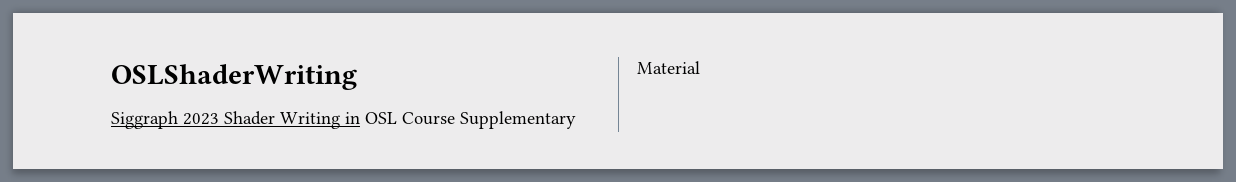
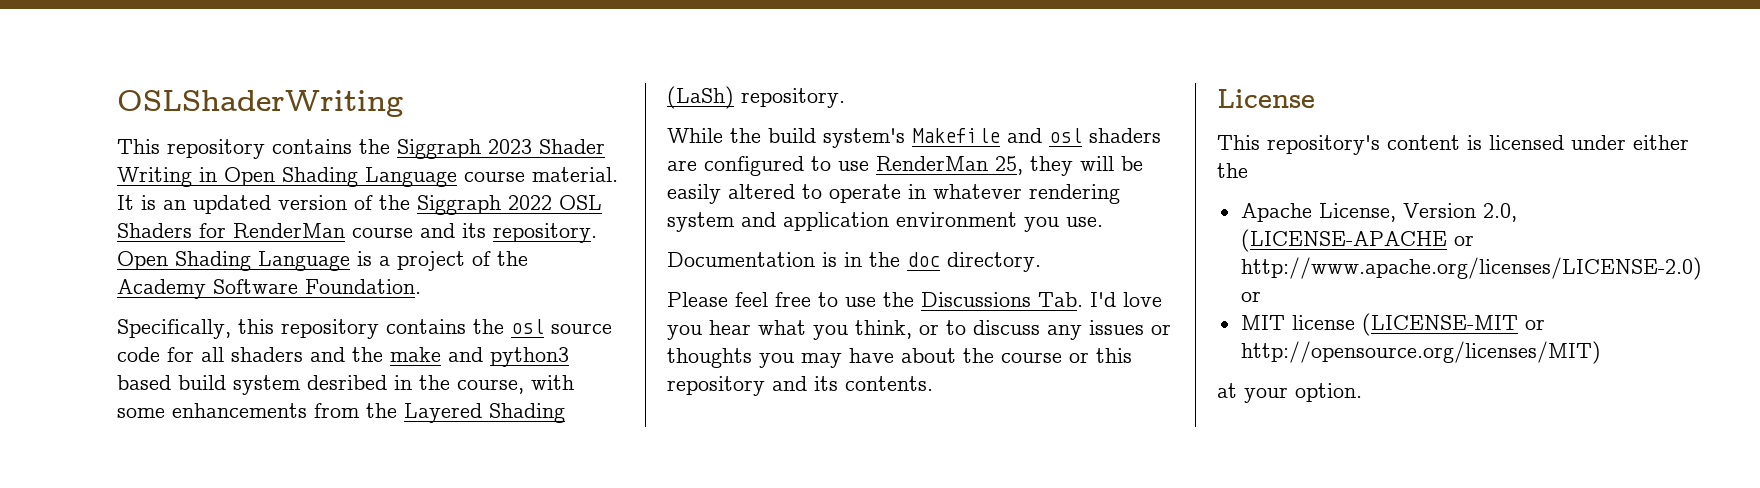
- Siggraph 2023 Shader Writing in OSL Course Supplementary Material
+ This repository contains the Siggraph 2023 Shader Writing in Open Shading Language course material. It is an updated version of the Siggraph 2022 OSL Shaders for RenderMan course and its repository. Open Shading Language is a project of the Academy Software Foundation.
+ Specifically, this repository contains the osl source code for all shaders and the make and python3 based build system desribed in the course, with some enhancements from the Layered Shading (LaSh) repository.
+ While the build system's Makefile and osl shaders are configured to use RenderMan 25, they will be easily altered to operate in whatever rendering system and application environment you use.
+ Documentation is in the doc directory.
+ Please feel free to use the Discussions Tab. I'd love you hear what you think, or to discuss any issues or thoughts you may have about the course or this repository and its contents.
+ License
+ This repository's content is licensed under either the
+ Apache License, Version 2.0, (LICENSE-APACHE or http://www.apache.org/licenses/LICENSE-2.0) or
+ MIT license (LICENSE-MIT or http://opensource.org/licenses/MIT)
+ at your option.

